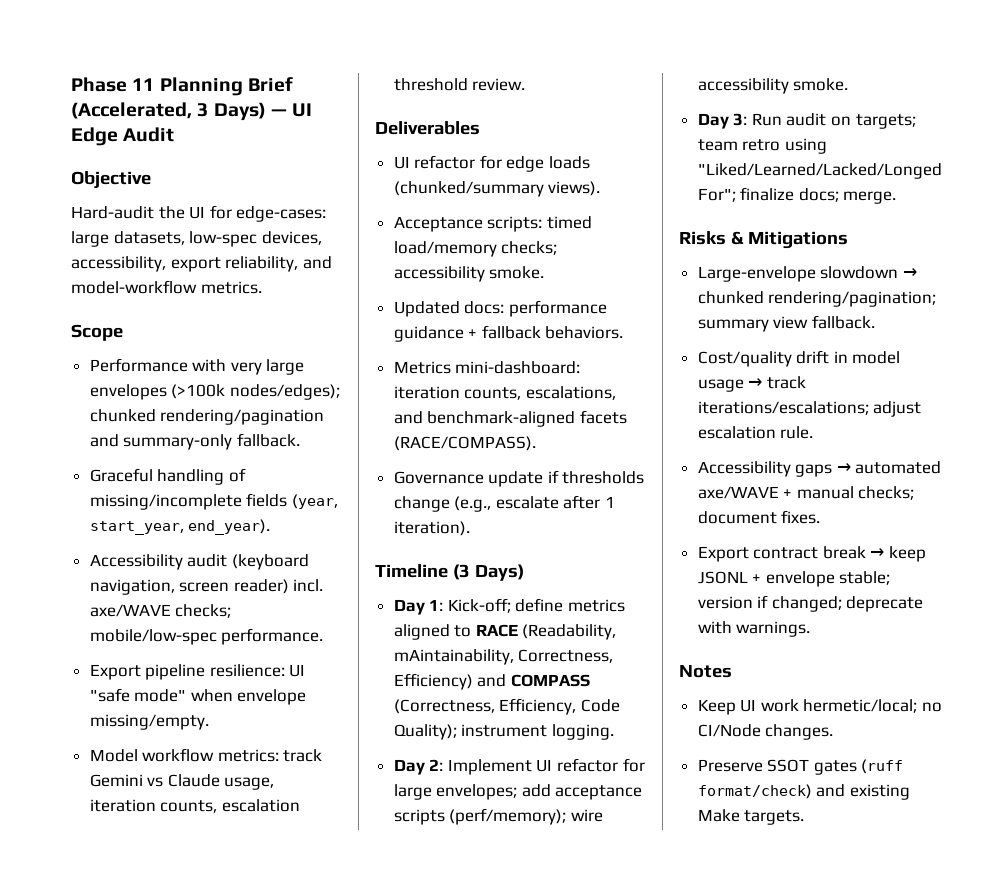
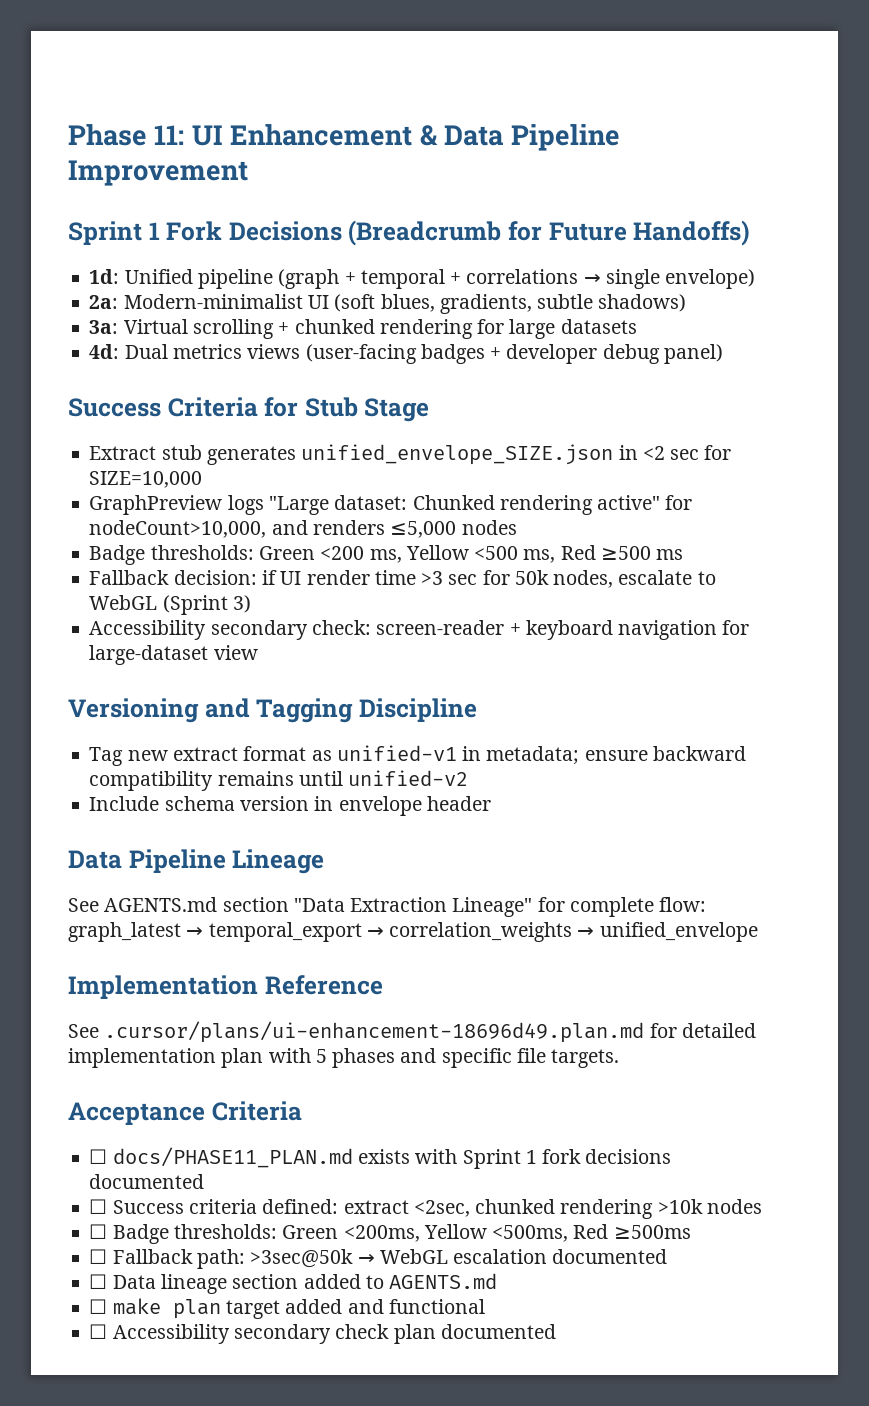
- Phase 11 Planning Brief (Accelerated, 3 Days) — UI Edge Audit
- Objective
- Hard-audit the UI for edge-cases: large datasets, low-spec devices, accessibility, export reliability, and model-workflow metrics.
- Scope
- Performance with very large envelopes (>100k nodes/edges); chunked rendering/pagination and summary-only fallback.
- Graceful handling of missing/incomplete fields (year, start_year, end_year).
- Accessibility audit (keyboard navigation, screen reader) incl. axe/WAVE checks; mobile/low-spec performance.
- Export pipeline resilience: UI "safe mode" when envelope missing/empty.
- Model workflow metrics: track Gemini vs Claude usage, iteration counts, escalation threshold review.
- Deliverables
- UI refactor for edge loads (chunked/summary views).
- Acceptance scripts: timed load/memory checks; accessibility smoke.
- Updated docs: performance guidance + fallback behaviors.
- Metrics mini-dashboard: iteration counts, escalations, and benchmark-aligned facets (RACE/COMPASS).
- Governance update if thresholds change (e.g., escalate after 1 iteration).
- Timeline (3 Days)
- Day 1: Kick-off; define metrics aligned to RACE (Readability, mAintainability, Correctness, Efficiency) and COMPASS (Correctness, Efficiency, Code Quality); instrument logging.
- Day 2: Implement UI refactor for large envelopes; add acceptance scripts (perf/memory); wire accessibility smoke.
- Day 3: Run audit on targets; team retro using "Liked/Learned/Lacked/Longed For"; finalize docs; merge.
- Risks & Mitigations
- Large-envelope slowdown → chunked rendering/pagination; summary view fallback.
- Cost/quality drift in model usage → track iterations/escalations; adjust escalation rule.
- Accessibility gaps → automated axe/WAVE + manual checks; document fixes.
- Export contract break → keep JSONL + envelope stable; version if changed; deprecate with warnings.
- Notes
- Keep UI work hermetic/local; no CI/Node changes.
- Preserve SSOT gates (ruff format/check) and existing Make targets.
+ Phase 11: UI Enhancement & Data Pipeline Improvement
+ Sprint 1 Fork Decisions (Breadcrumb for Future Handoffs)
+ 1d: Unified pipeline (graph + temporal + correlations → single envelope)
+ 2a: Modern-minimalist UI (soft blues, gradients, subtle shadows)
+ 3a: Virtual scrolling + chunked rendering for large datasets
+ 4d: Dual metrics views (user-facing badges + developer debug panel)
+ Success Criteria for Stub Stage
+ Extract stub generates unified_envelope_SIZE.json in <2 sec for SIZE=10,000
+ GraphPreview logs "Large dataset: Chunked rendering active" for nodeCount>10,000, and renders ≤5,000 nodes
+ Badge thresholds: Green <200 ms, Yellow <500 ms, Red ≥500 ms
+ Fallback decision: if UI render time >3 sec for 50k nodes, escalate to WebGL (Sprint 3)
+ Accessibility secondary check: screen-reader + keyboard navigation for large-dataset view
+ Versioning and Tagging Discipline
+ Tag new extract format as unified-v1 in metadata; ensure backward compatibility remains until unified-v2
+ Include schema version in envelope header
+ Data Pipeline Lineage
+ See AGENTS.md section "Data Extraction Lineage" for complete flow: graph_latest → temporal_export → correlation_weights → unified_envelope
+ Implementation Reference
+ See .cursor/plans/ui-enhancement-18696d49.plan.md for detailed implementation plan with 5 phases and specific file targets.
+ Acceptance Criteria
+ ☐ docs/PHASE11_PLAN.md exists with Sprint 1 fork decisions documented
+ ☐ Success criteria defined: extract <2sec, chunked rendering >10k nodes
+ ☐ Badge thresholds: Green <200ms, Yellow <500ms, Red ≥500ms
+ ☐ Fallback path: >3sec@50k → WebGL escalation documented
+ ☐ Data lineage section added to AGENTS.md
+ ☐ make plan target added and functional
+ ☐ Accessibility secondary check plan documented

